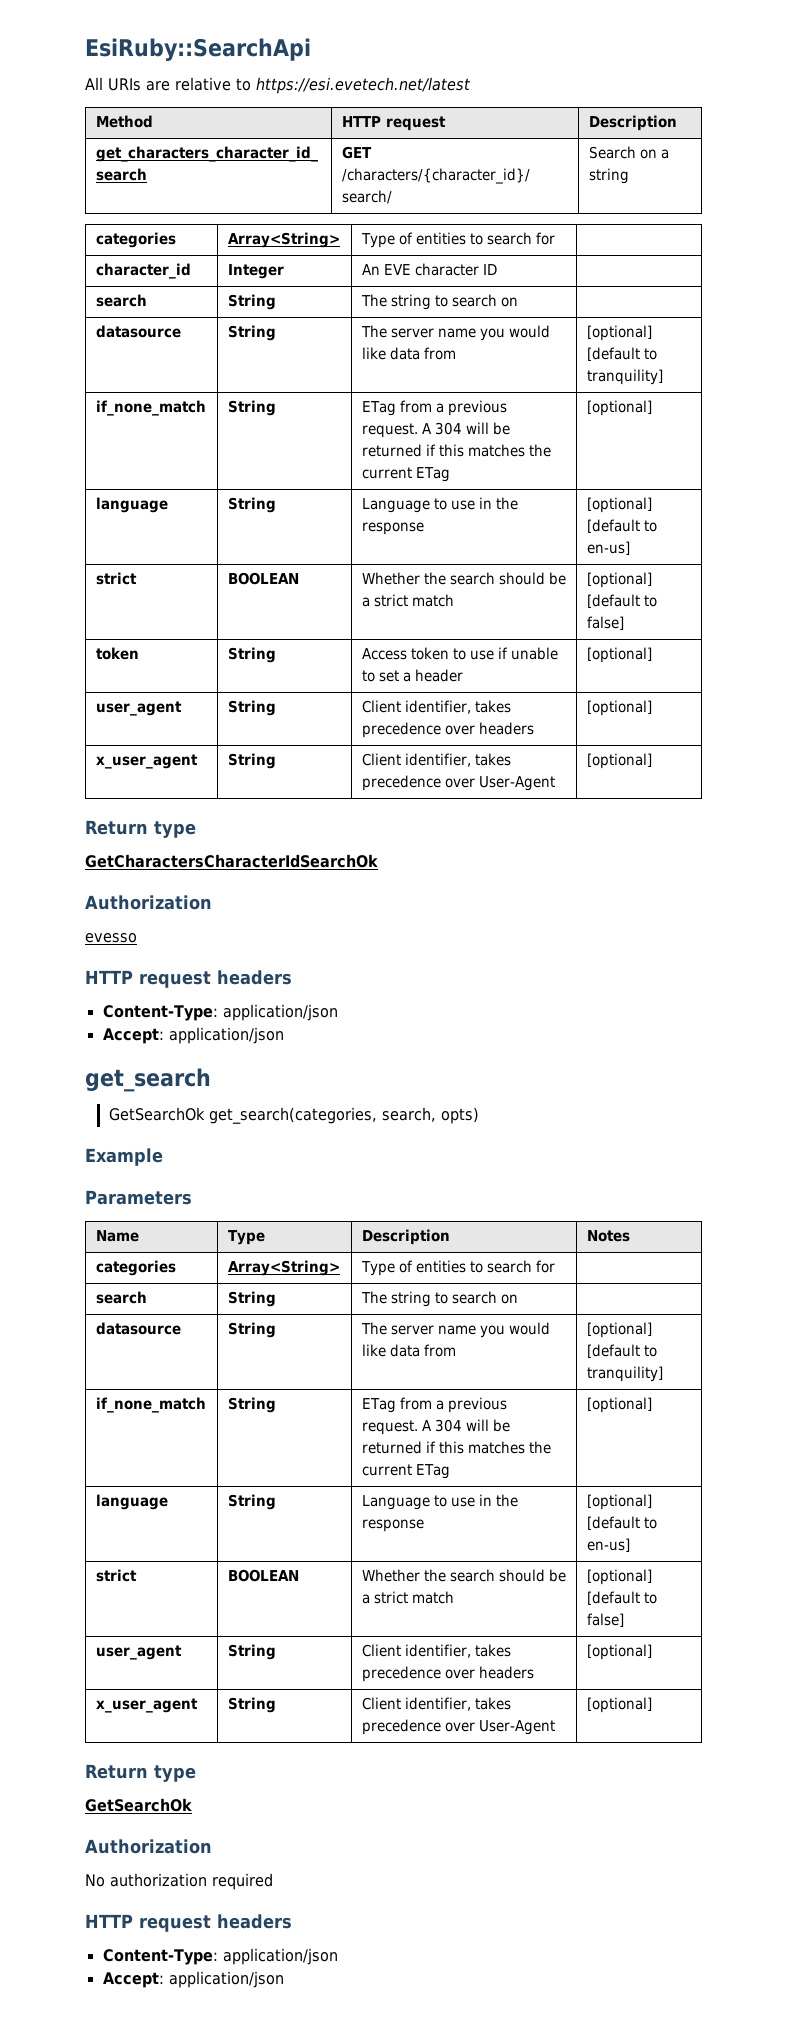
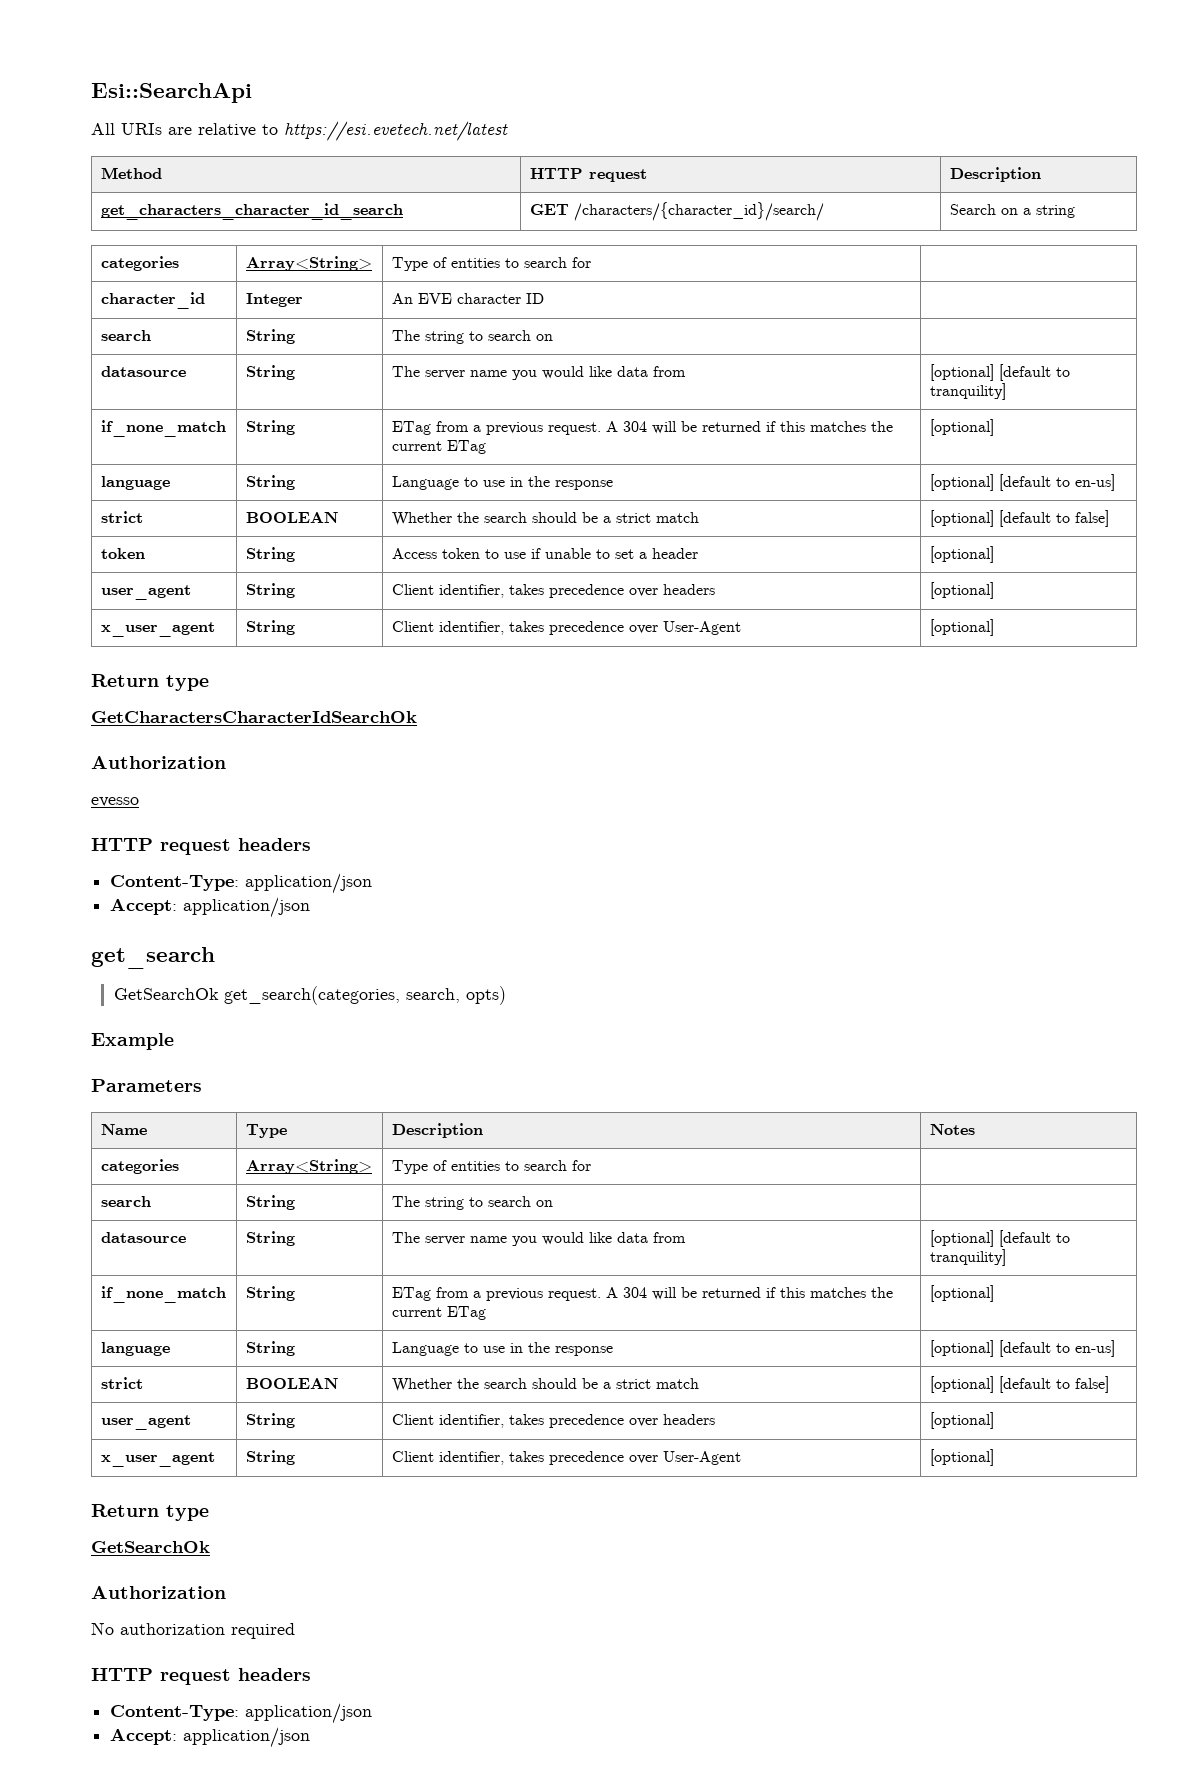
- EsiRuby::SearchApi
+ Esi::SearchApi

